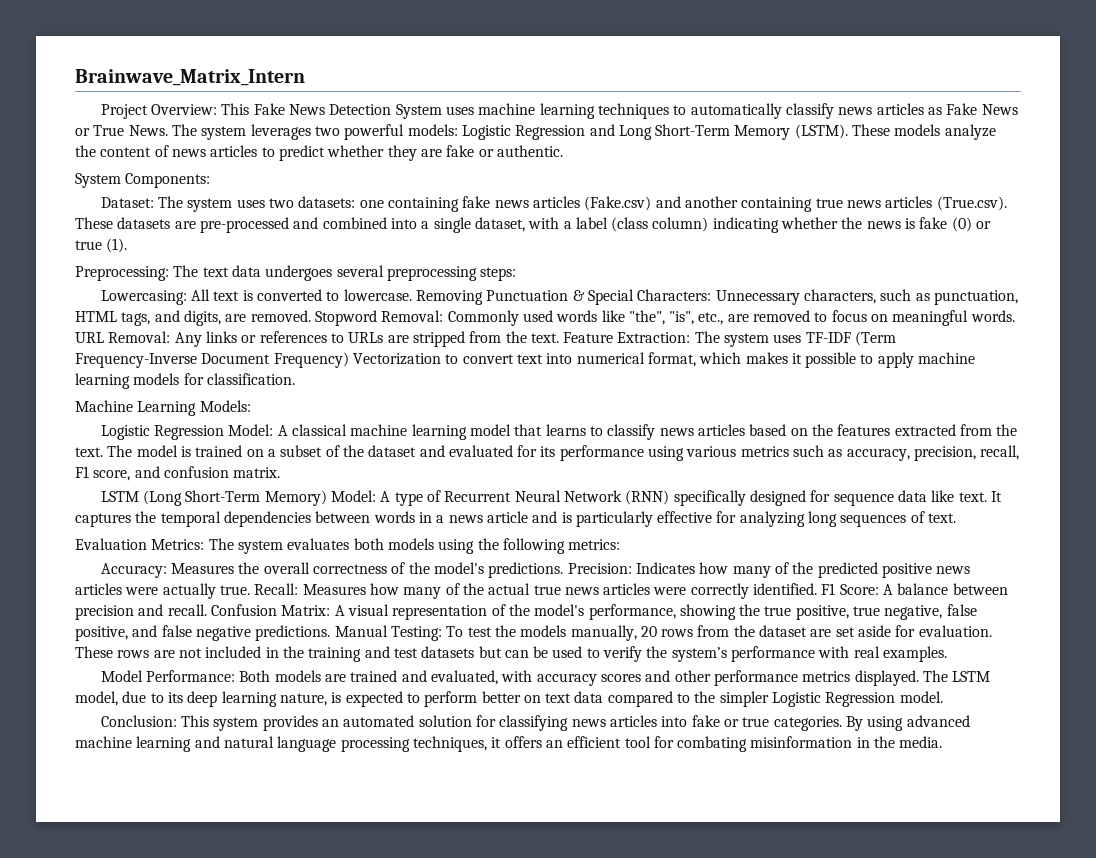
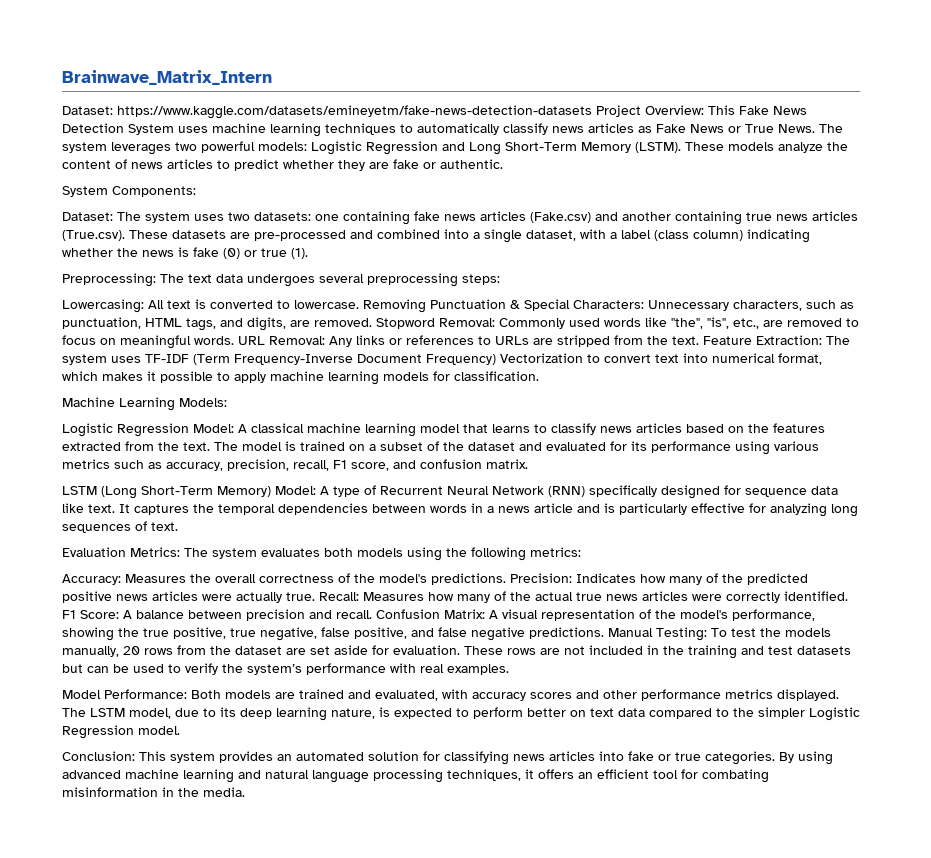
- Project Overview: This Fake News Detection System uses machine learning techniques to automatically classify news articles as Fake News or True News.
+ Dataset: https://www.kaggle.com/datasets/emineyetm/fake-news-detection-datasets Project Overview: This Fake News Detection System uses machine learning techniques to automatically classify news articles as Fake News or True News.

